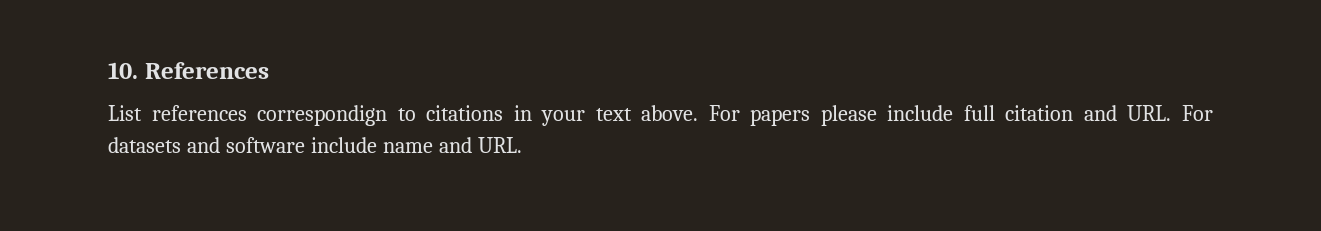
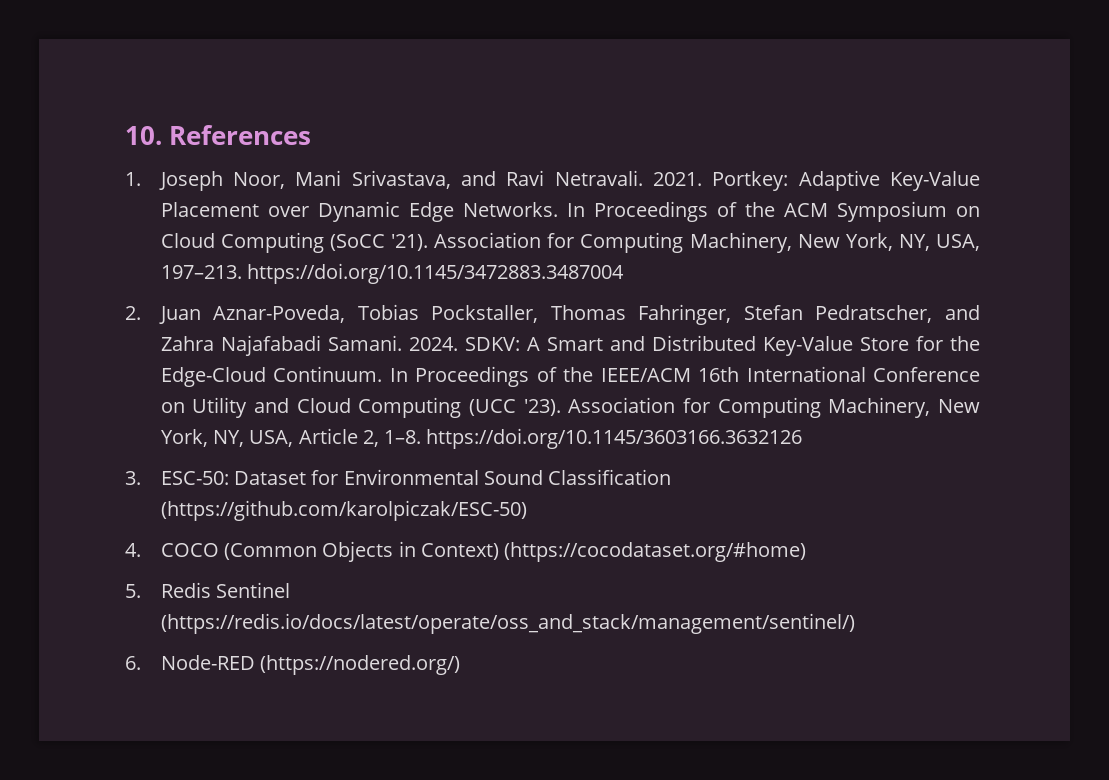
- List references correspondign to citations in your text above. For papers please include full citation and URL. For datasets and software include name and URL.
+ 1. Joseph Noor, Mani Srivastava, and Ravi Netravali. 2021. Portkey: Adaptive Key-Value Placement over Dynamic Edge Networks. In Proceedings of the ACM Symposium on Cloud Computing (SoCC '21). Association for Computing Machinery, New York, NY, USA, 197–213. https://doi.org/10.1145/3472883.3487004
+ 2. Juan Aznar-Poveda, Tobias Pockstaller, Thomas Fahringer, Stefan Pedratscher, and Zahra Najafabadi Samani. 2024. SDKV: A Smart and Distributed Key-Value Store for the Edge-Cloud Continuum. In Proceedings of the IEEE/ACM 16th International Conference on Utility and Cloud Computing (UCC '23). Association for Computing Machinery, New York, NY, USA, Article 2, 1–8. https://doi.org/10.1145/3603166.3632126
+ 3. ESC-50: Dataset for Environmental Sound Classification (https://github.com/karolpiczak/ESC-50)
+ 4. COCO (Common Objects in Context) (https://cocodataset.org/#home)
+ 5. Redis Sentinel (https://redis.io/docs/latest/operate/oss_and_stack/management/sentinel/)
+ 6. Node-RED (https://nodered.org/)

